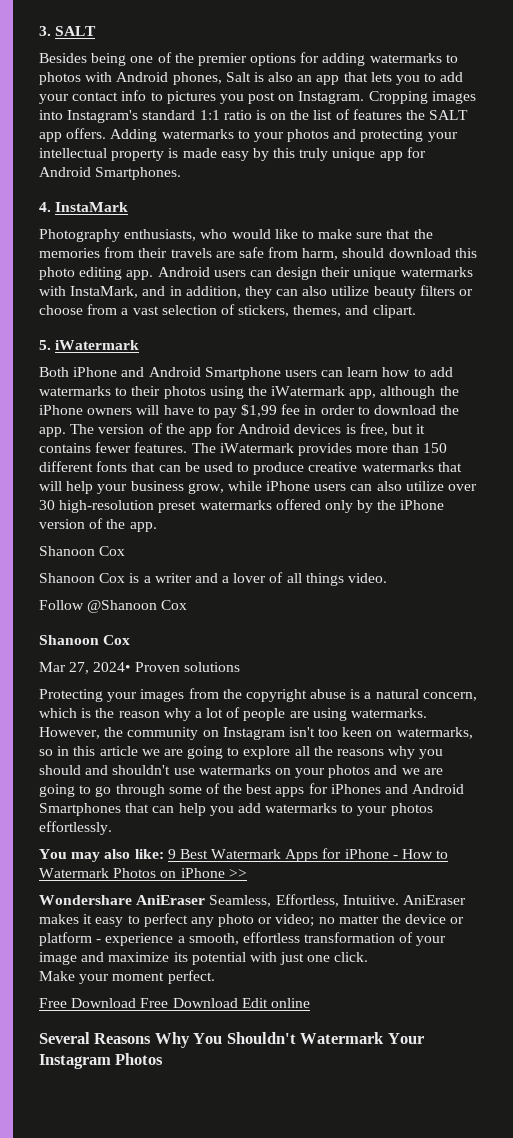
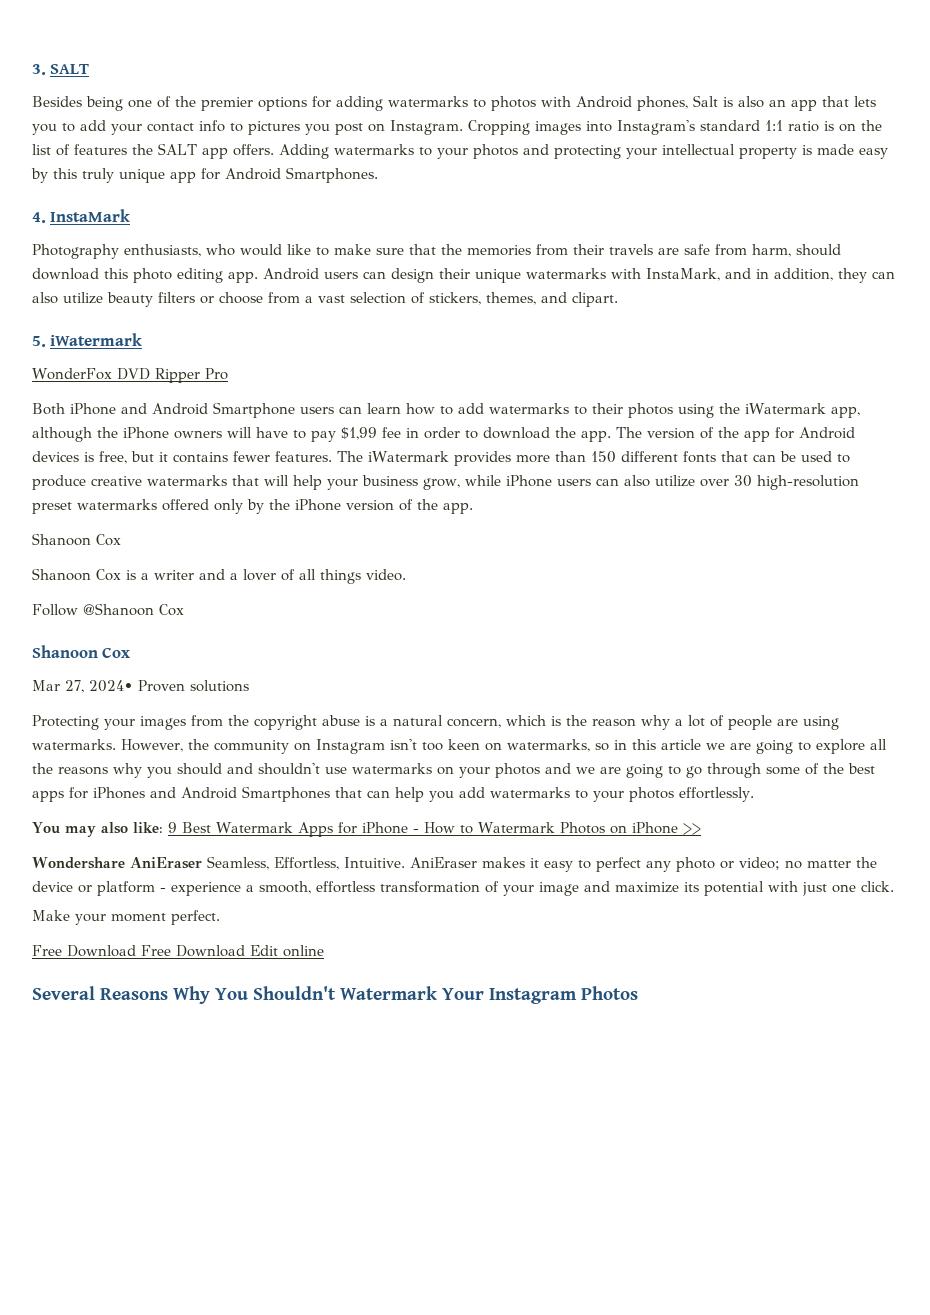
+ WonderFox DVD Ripper Pro

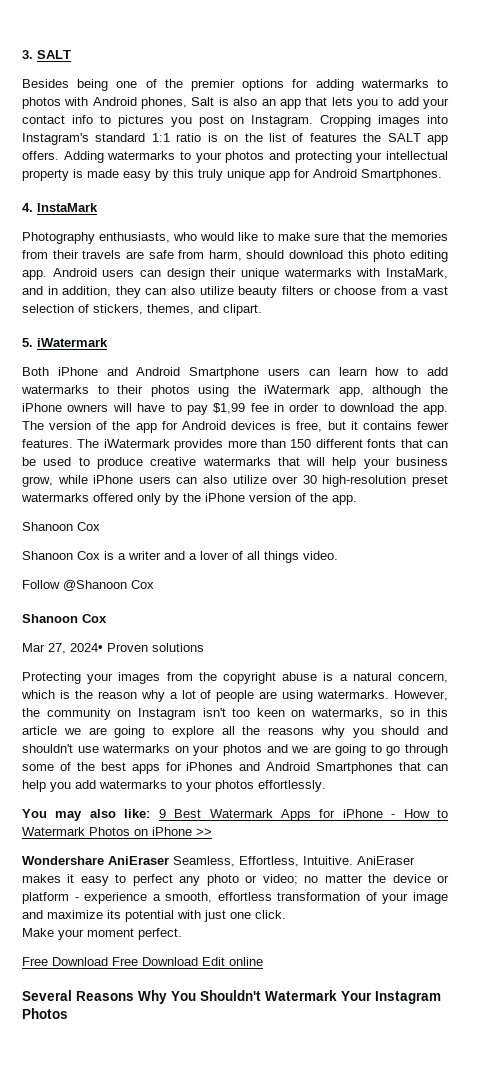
- WonderFox DVD Ripper Pro

